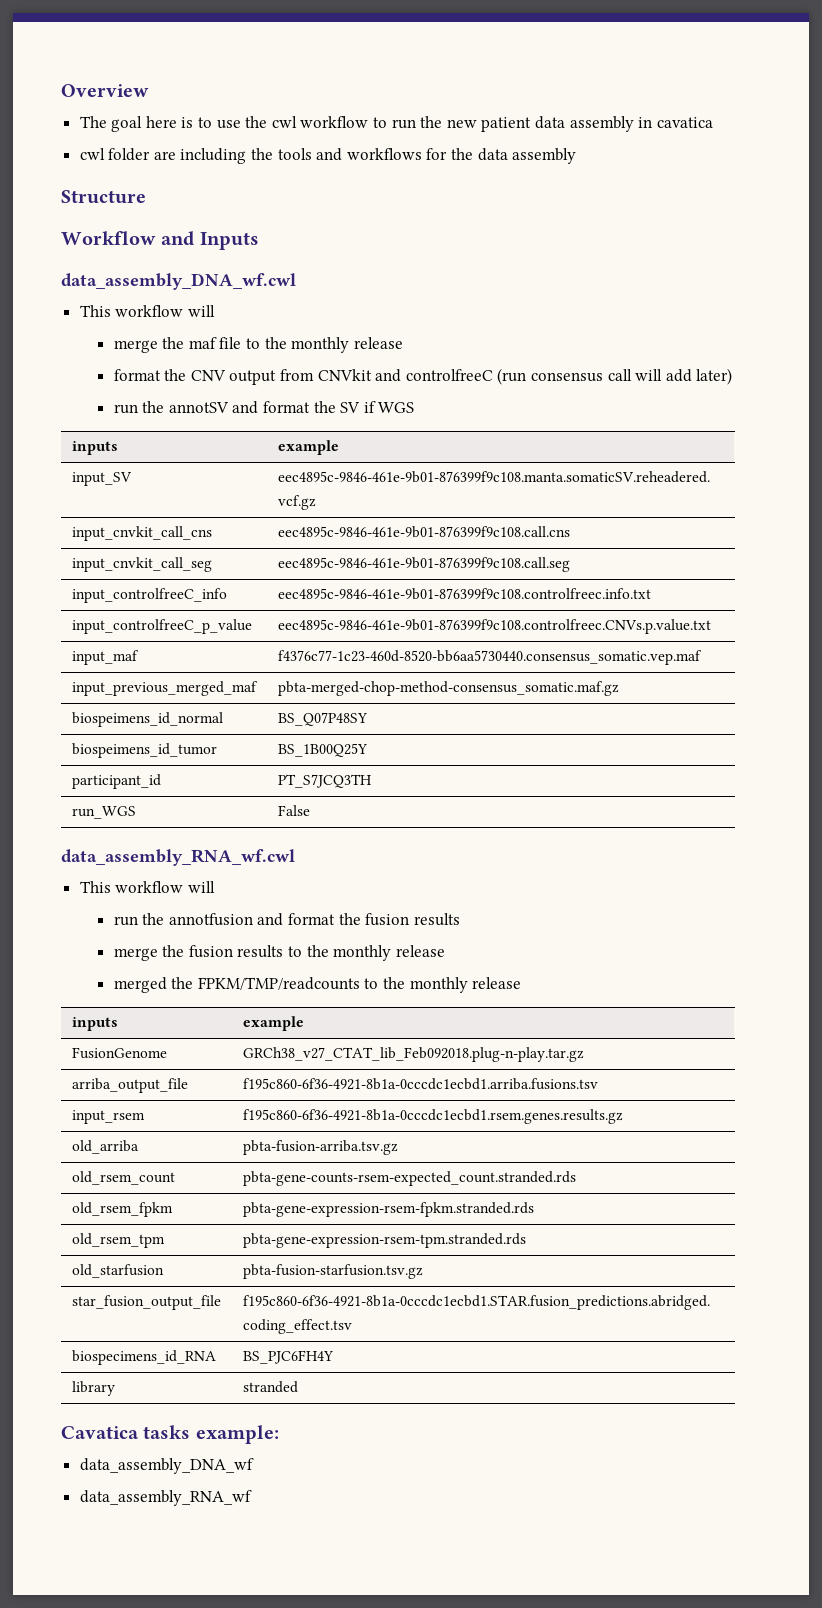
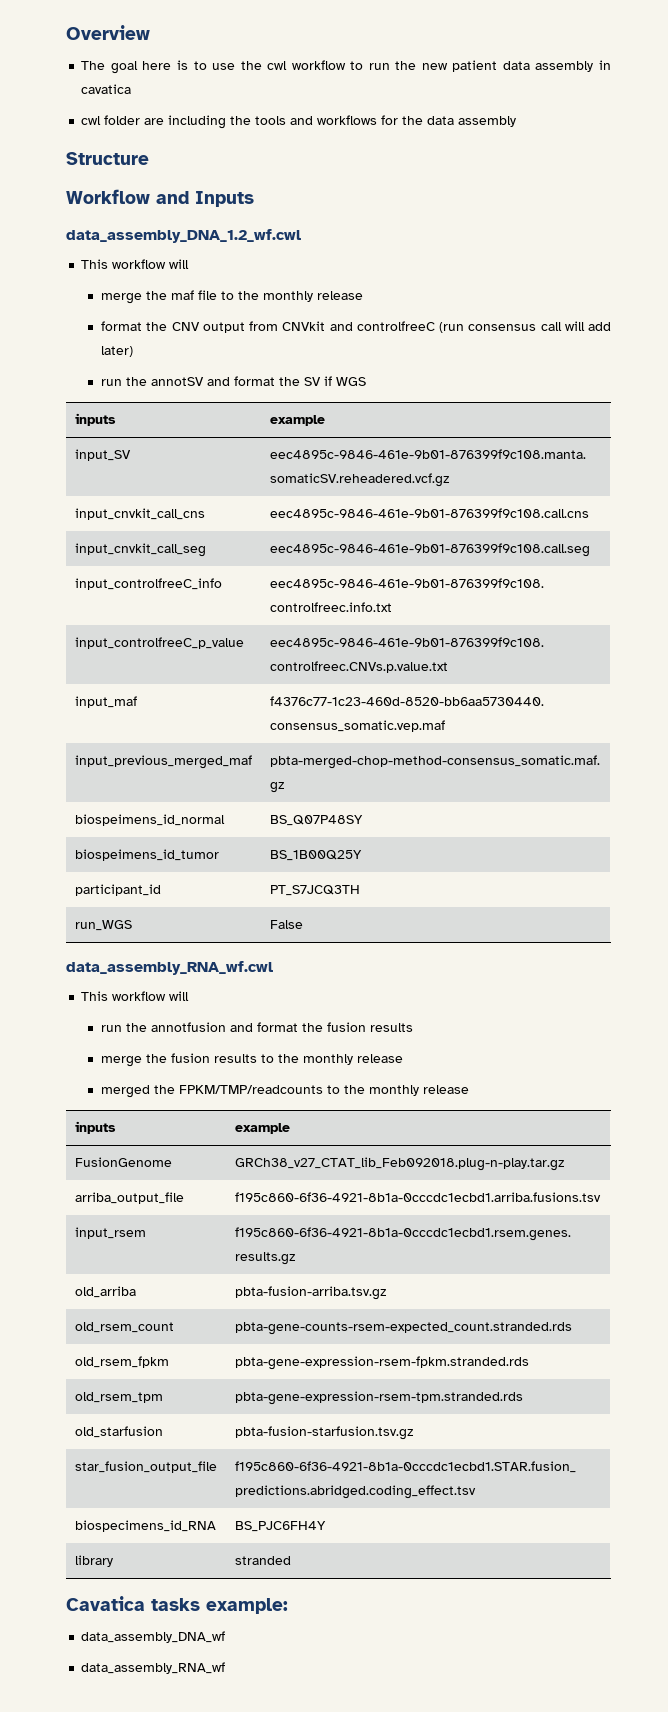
- data_assembly_DNA_wf.cwl
+ data_assembly_DNA_1.2_wf.cwl

